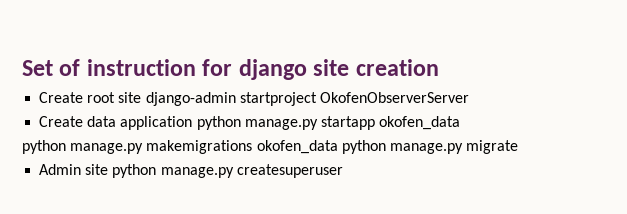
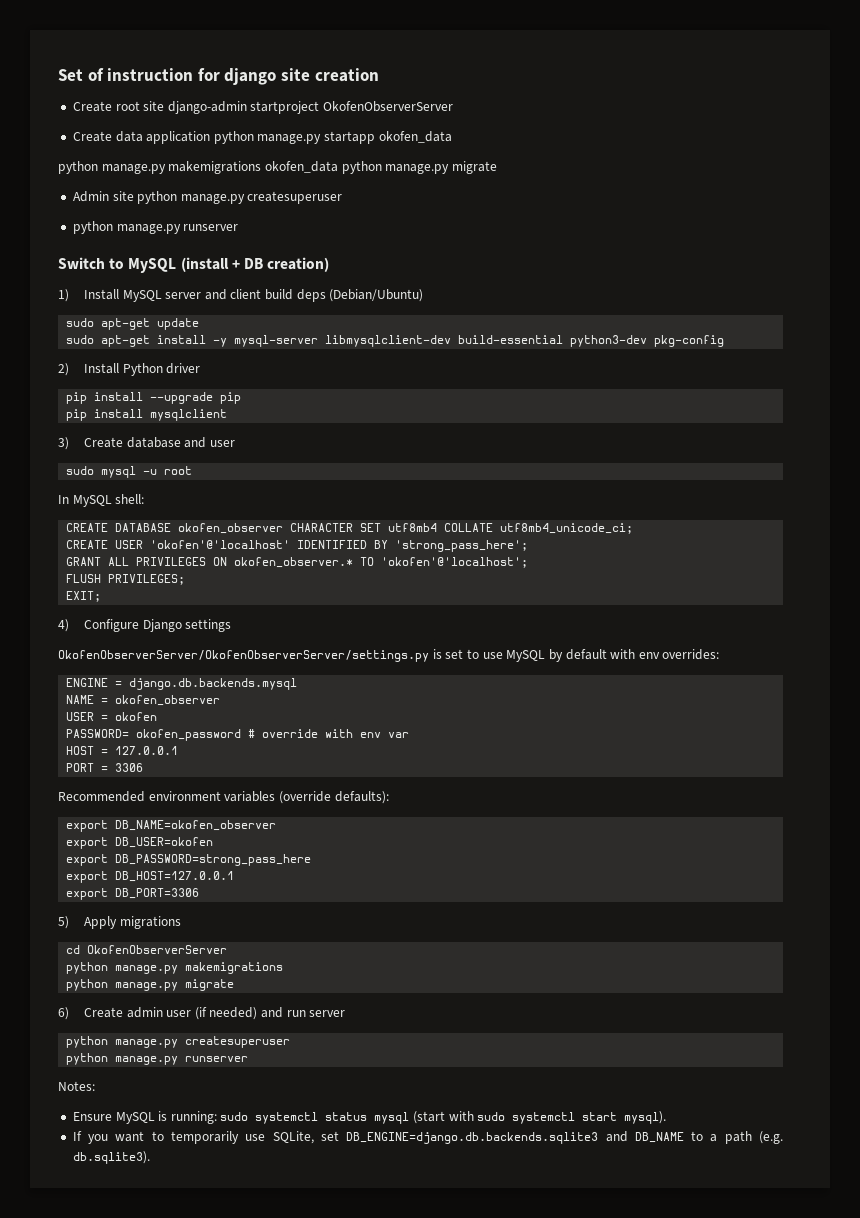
  Admin site python manage.py createsuperuser
+ python manage.py runserver
+ Switch to MySQL (install + DB creation)
+ 1) Install MySQL server and client build deps (Debian/Ubuntu)
+ sudo apt-get update
+ sudo apt-get install -y mysql-server libmysqlclient-dev build-essential python3-dev pkg-config
+ 2) Install Python driver
+ pip install --upgrade pip
+ pip install mysqlclient
+ 3) Create database and user
+ sudo mysql -u root
+ In MySQL shell:
+ CREATE DATABASE okofen_observer CHARACTER SET utf8mb4 COLLATE utf8mb4_unicode_ci;
+ CREATE USER 'okofen'@'localhost' IDENTIFIED BY 'strong_pass_here';
+ GRANT ALL PRIVILEGES ON okofen_observer.* TO 'okofen'@'localhost';
+ FLUSH PRIVILEGES;
+ EXIT;
+ 4) Configure Django settings
+ OkofenObserverServer/OkofenObserverServer/settings.py is set to use MySQL by default with env overrides:
+ ENGINE = django.db.backends.mysql
+ NAME = okofen_observer
+ USER = okofen
+ PASSWORD= okofen_password # override with env var
+ HOST = 127.0.0.1
+ PORT = 3306
+ Recommended environment variables (override defaults):
+ export DB_NAME=okofen_observer
+ export DB_USER=okofen
+ export DB_PASSWORD=strong_pass_here
+ export DB_HOST=127.0.0.1
+ export DB_PORT=3306
+ 5) Apply migrations
+ cd OkofenObserverServer
+ python manage.py makemigrations
+ python manage.py migrate
+ 6) Create admin user (if needed) and run server
+ python manage.py createsuperuser
+ python manage.py runserver
+ Notes:
+ Ensure MySQL is running: sudo systemctl status mysql (start with sudo systemctl start mysql).
+ If you want to temporarily use SQLite, set DB_ENGINE=django.db.backends.sqlite3 and DB_NAME to a path (e.g. db.sqlite3).

